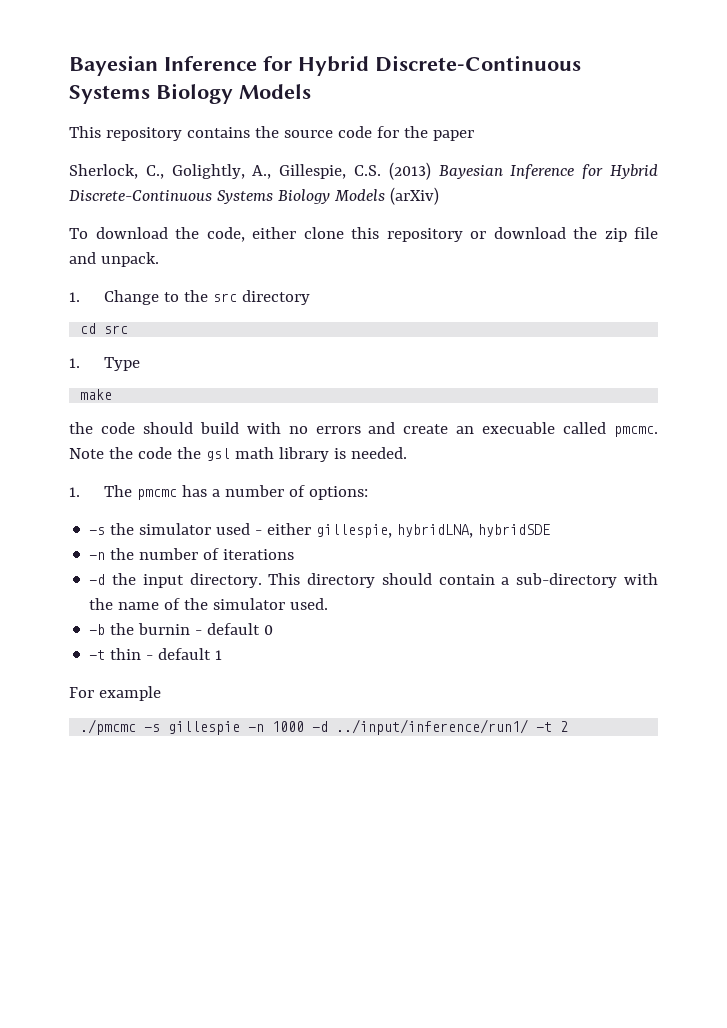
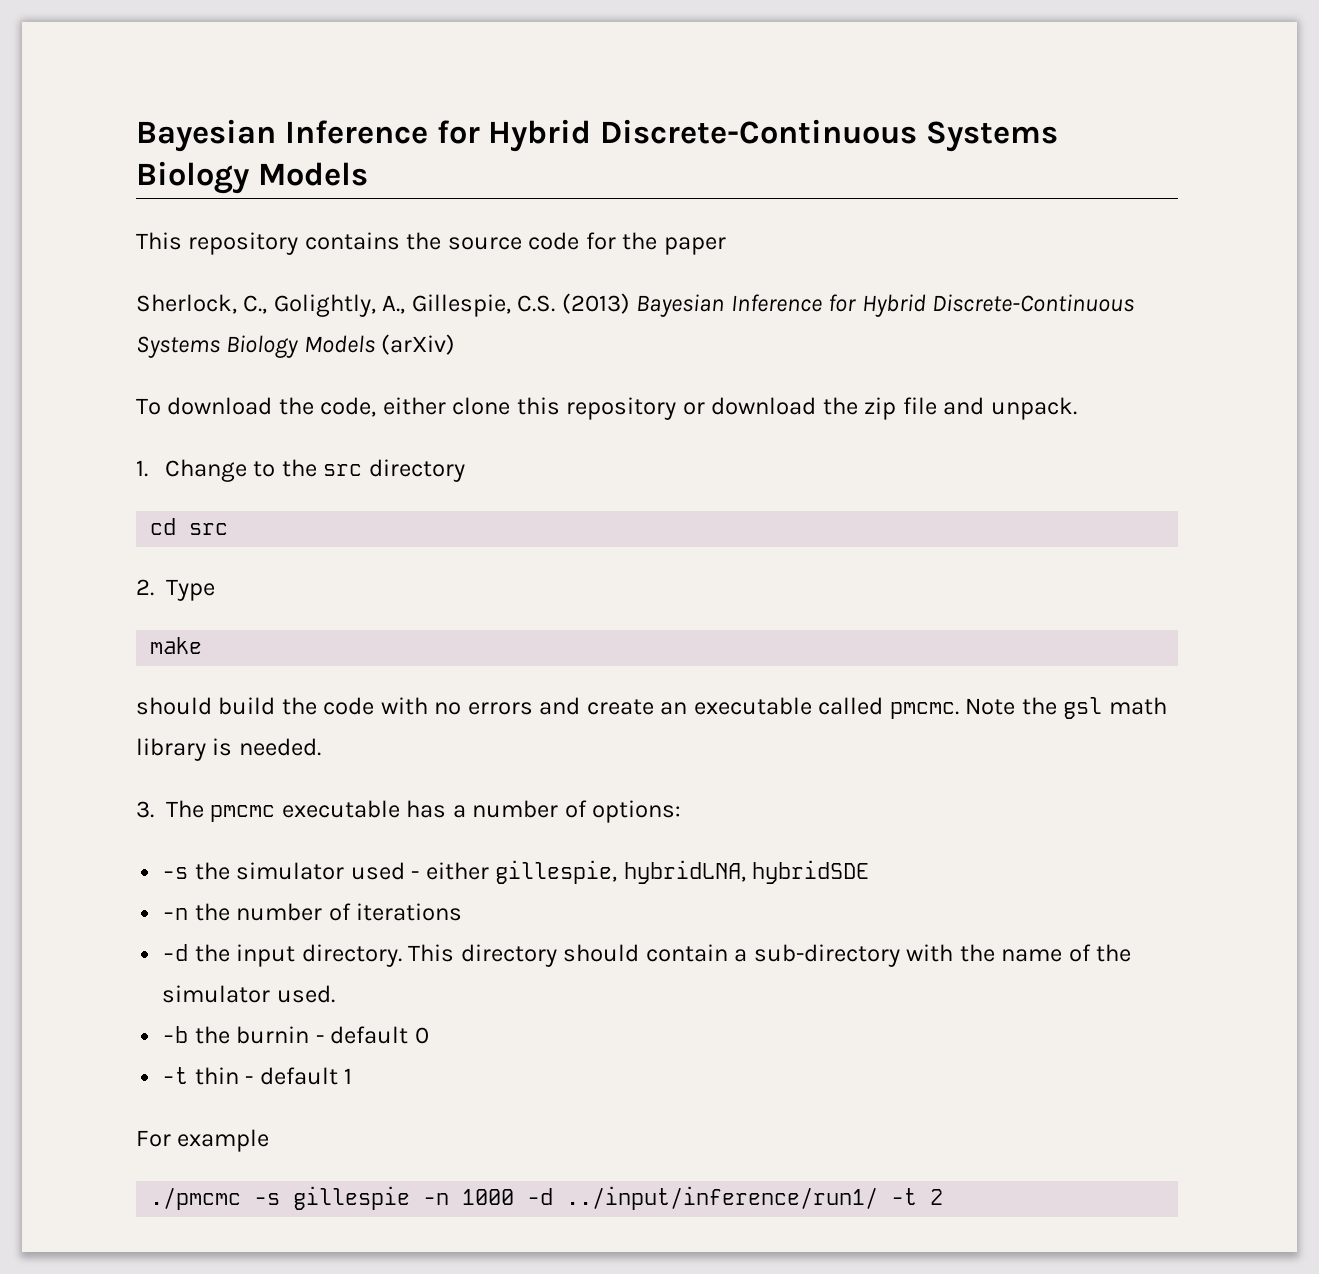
- 1. Type
+ 2. Type
- the code should build with no errors and create an execuable called pmcmc.
+ should build the code with no errors and create an executable called pmcmc.
- Note the code the gsl math library is needed.
+ Note the gsl math library is needed.
- 1. The pmcmc has a number of options:
+ 3. The pmcmc executable has a number of options:

